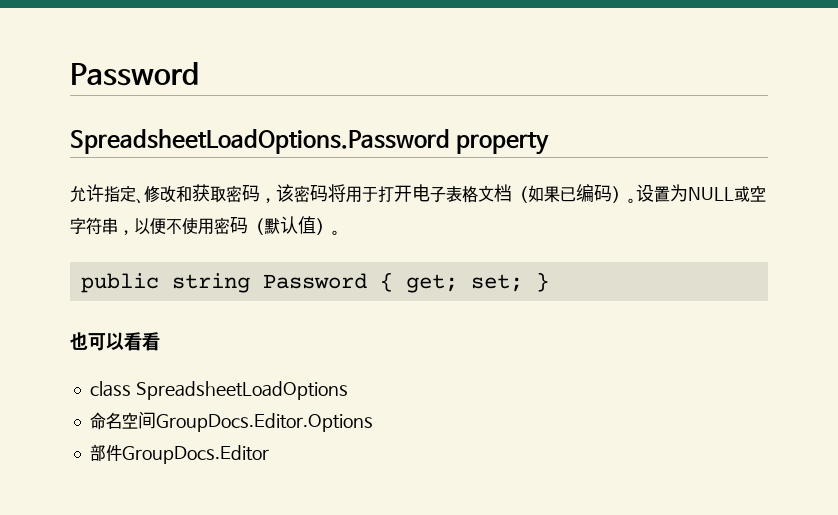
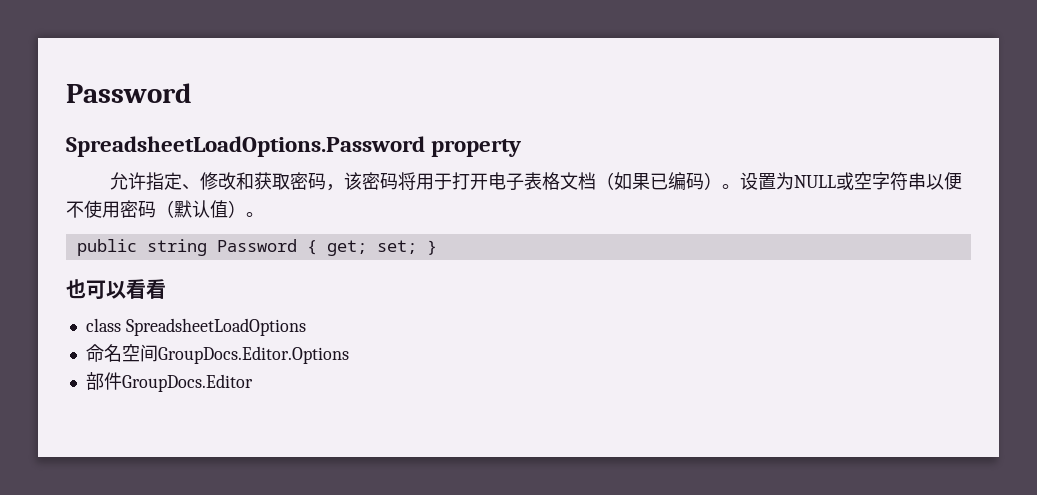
- 设置为NULL或空字符串，以便不使用密码（默认值）。
+ 设置为NULL或空字符串以便不使用密码（默认值）。

